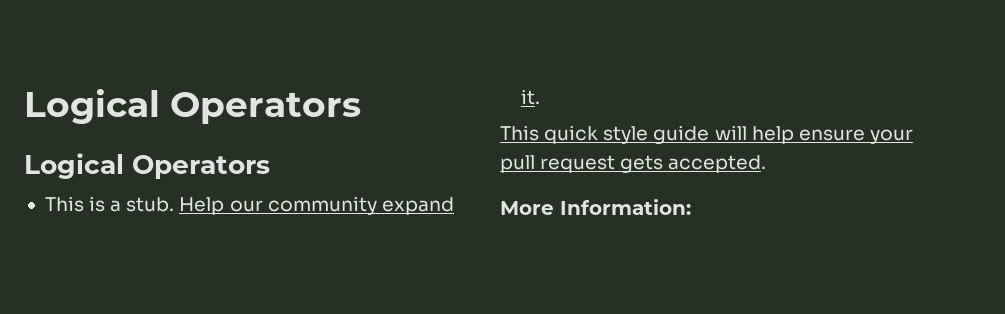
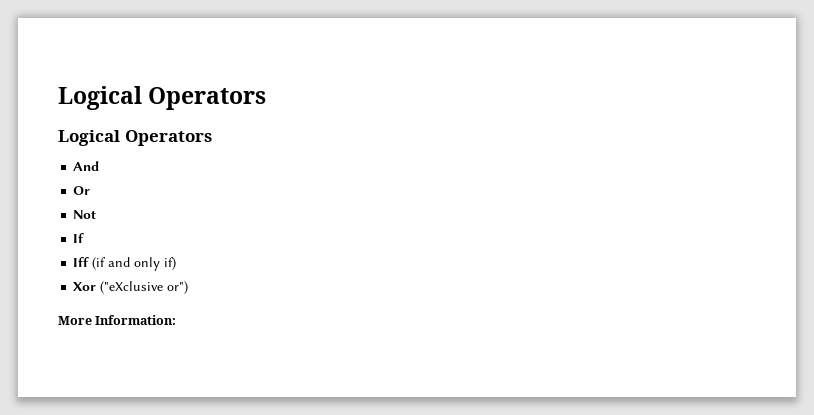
- This is a stub. Help our community expand it.
- This quick style guide will help ensure your pull request gets accepted.
+ And
+ Or
+ Not
+ If
+ Iff (if and only if)
+ Xor ("eXclusive or")

